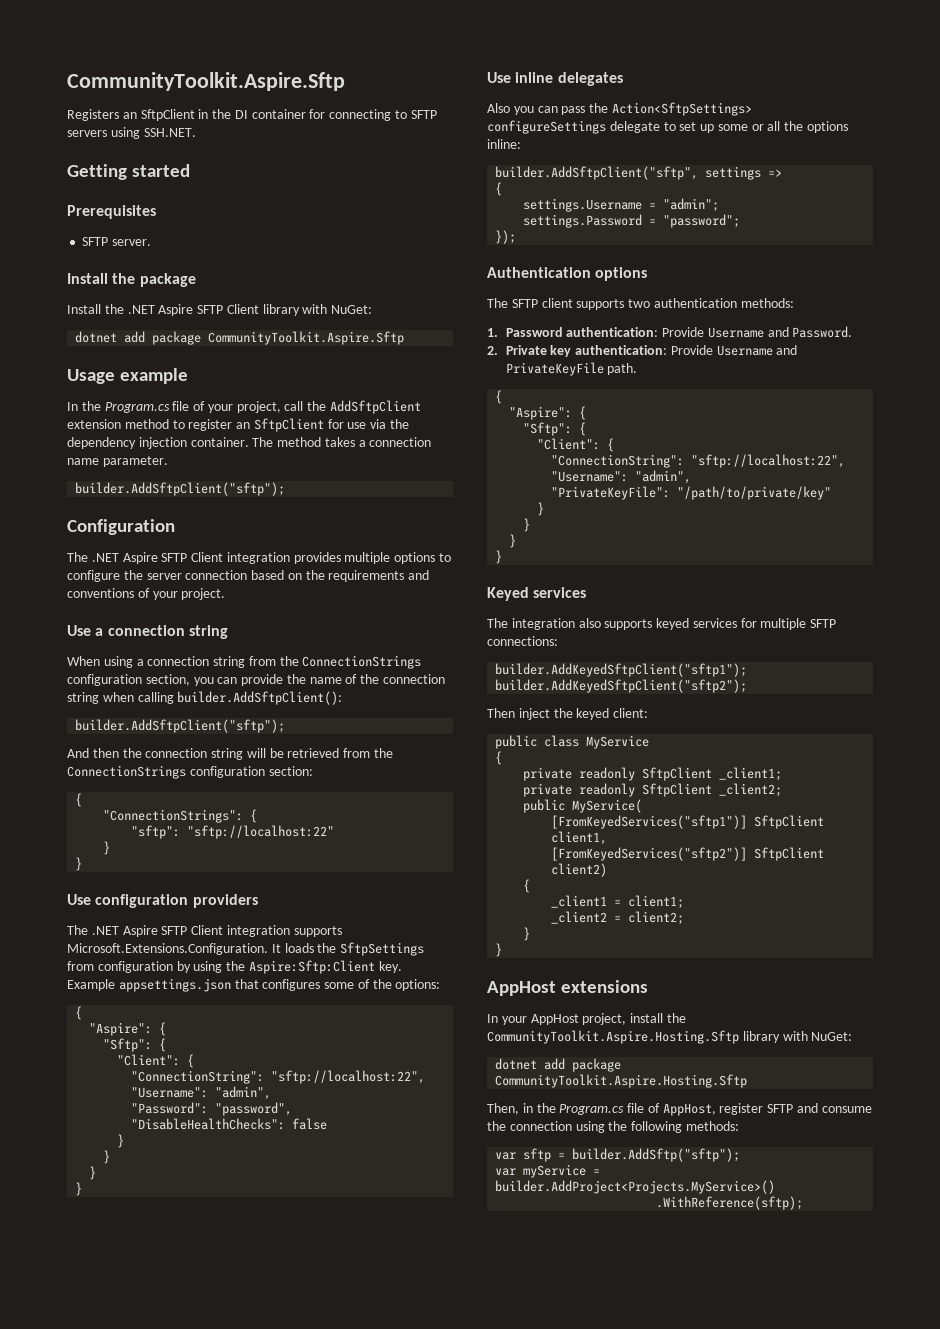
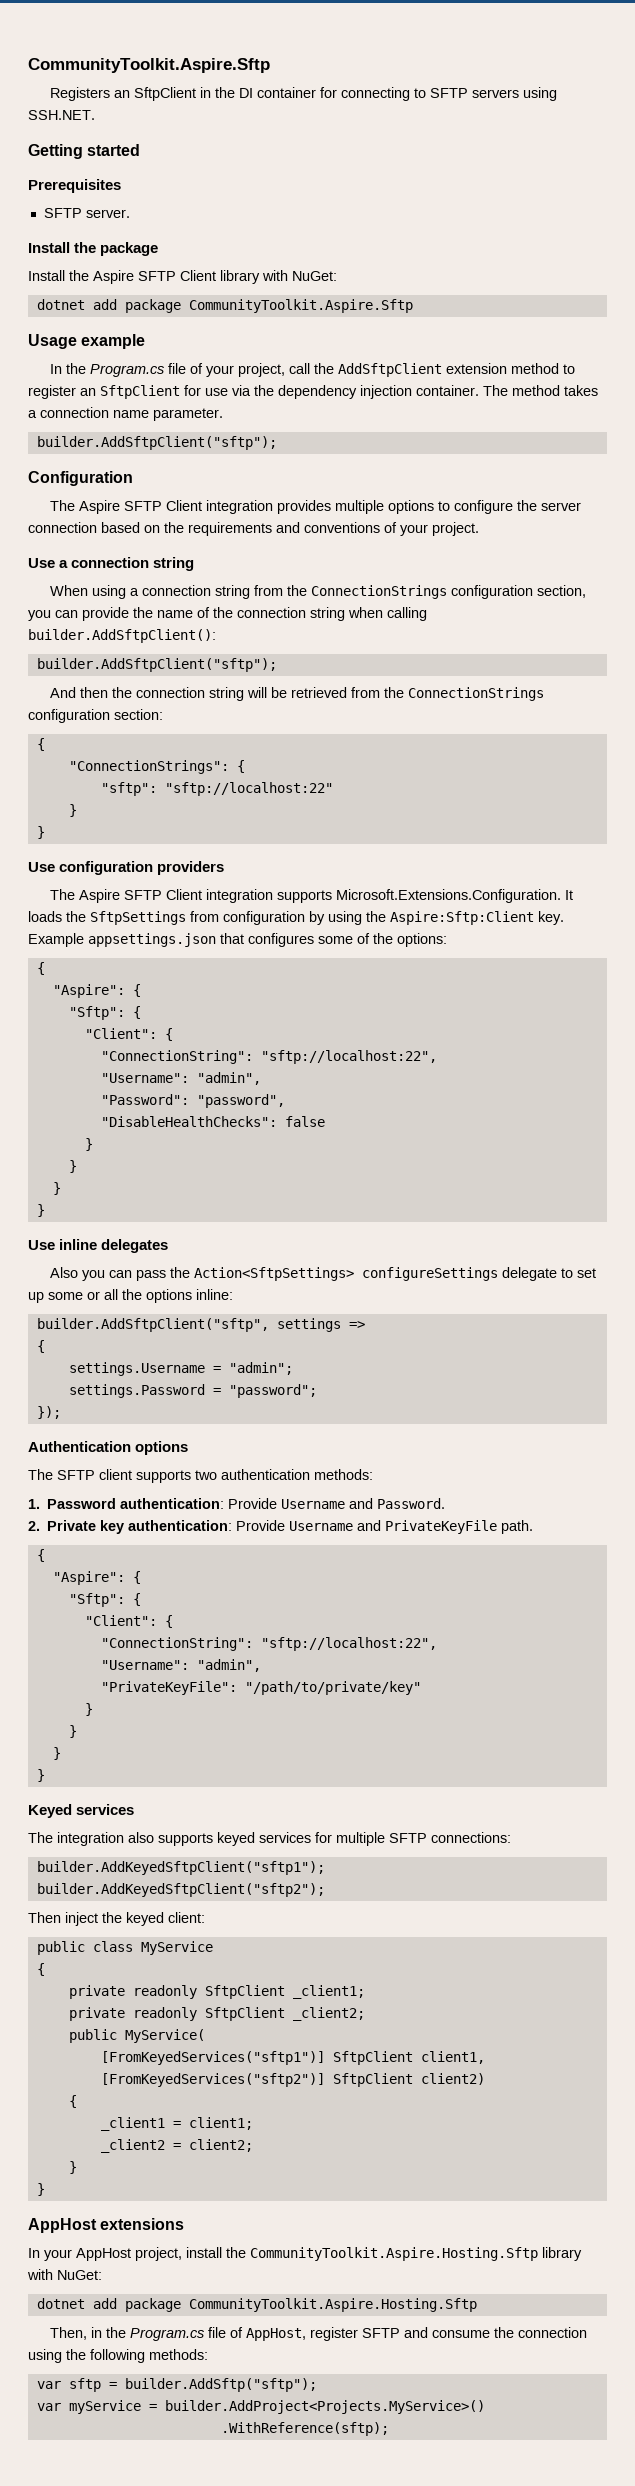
- Install the .NET Aspire SFTP Client library with NuGet:
+ Install the Aspire SFTP Client library with NuGet:
- The .NET Aspire SFTP Client integration provides multiple options to configure the server connection based on the requirements and conventions of your project.
+ The Aspire SFTP Client integration provides multiple options to configure the server connection based on the requirements and conventions of your project.
- The .NET Aspire SFTP Client integration supports Microsoft.Extensions.Configuration. It loads the SftpSettings from configuration by using the Aspire:Sftp:Client key.
+ The Aspire SFTP Client integration supports Microsoft.Extensions.Configuration. It loads the SftpSettings from configuration by using the Aspire:Sftp:Client key.

